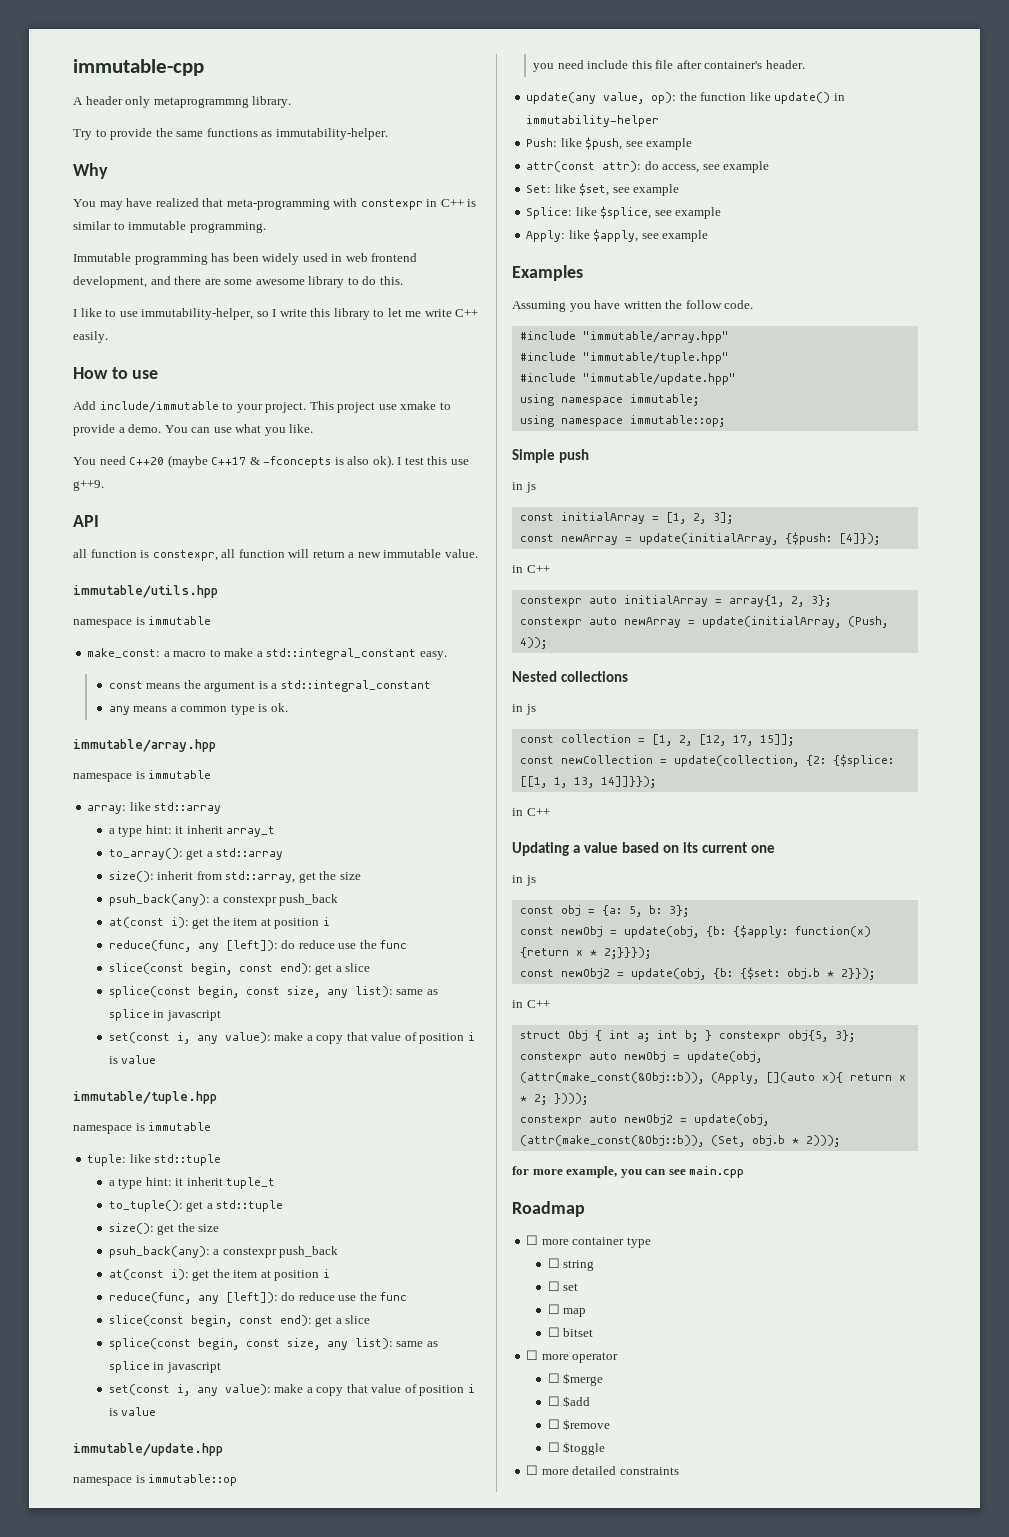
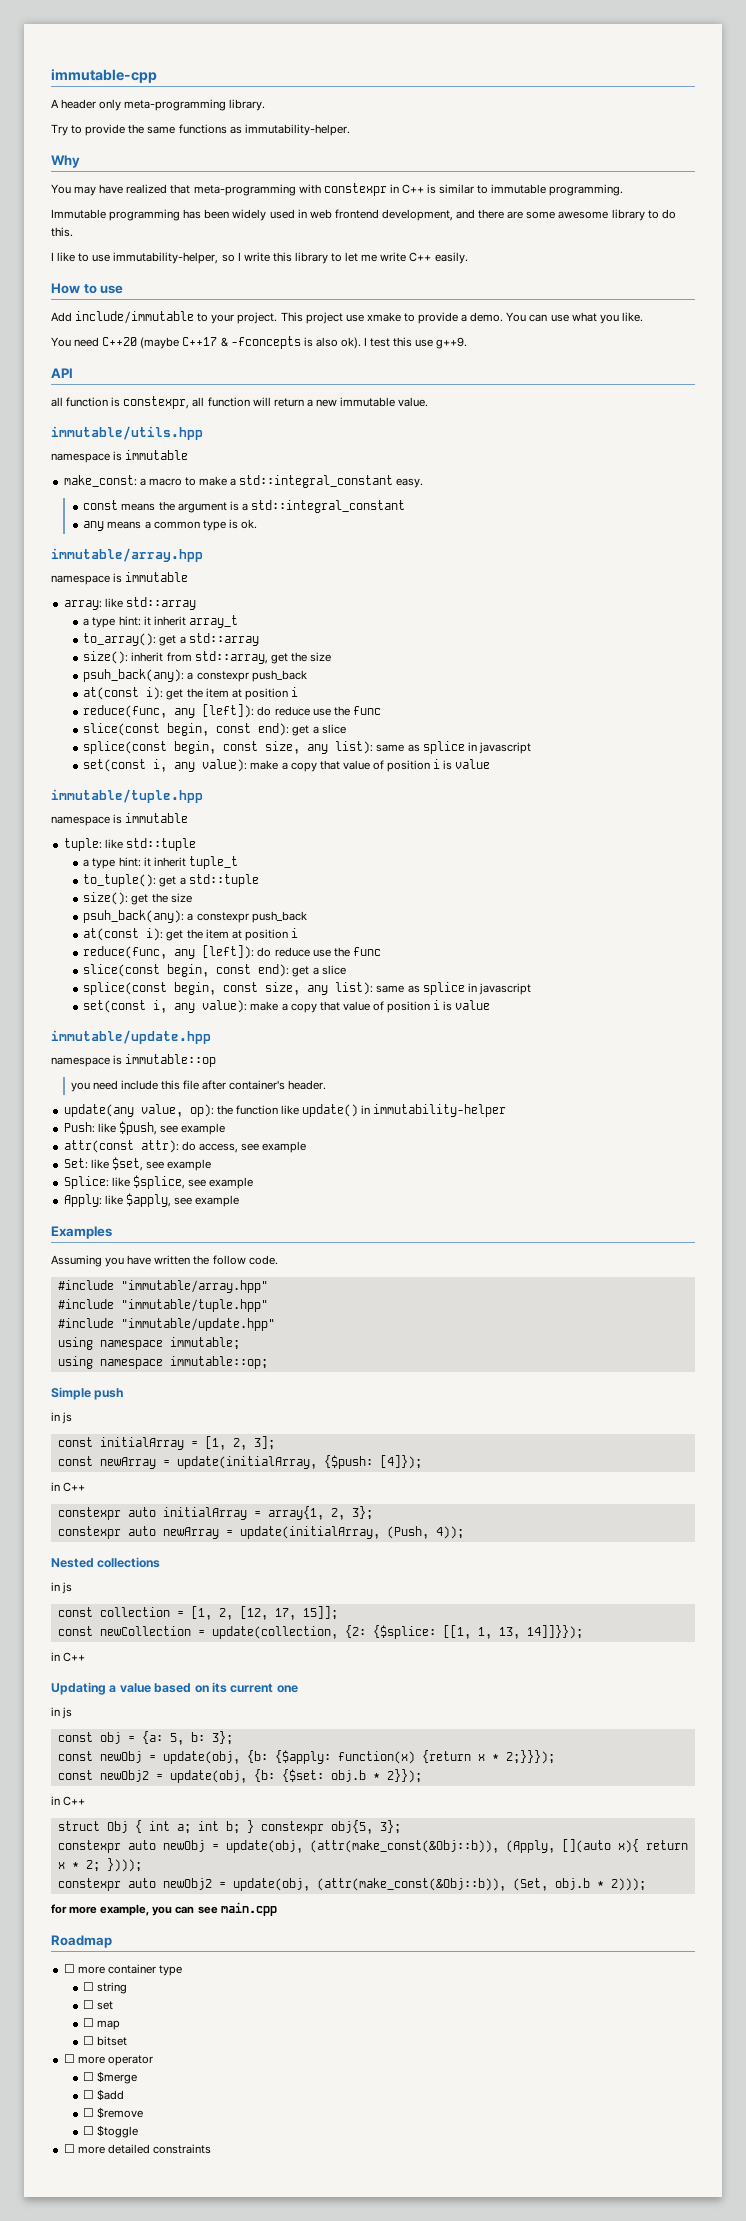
- A header only metaprogrammng library.
+ A header only meta-programming library.

